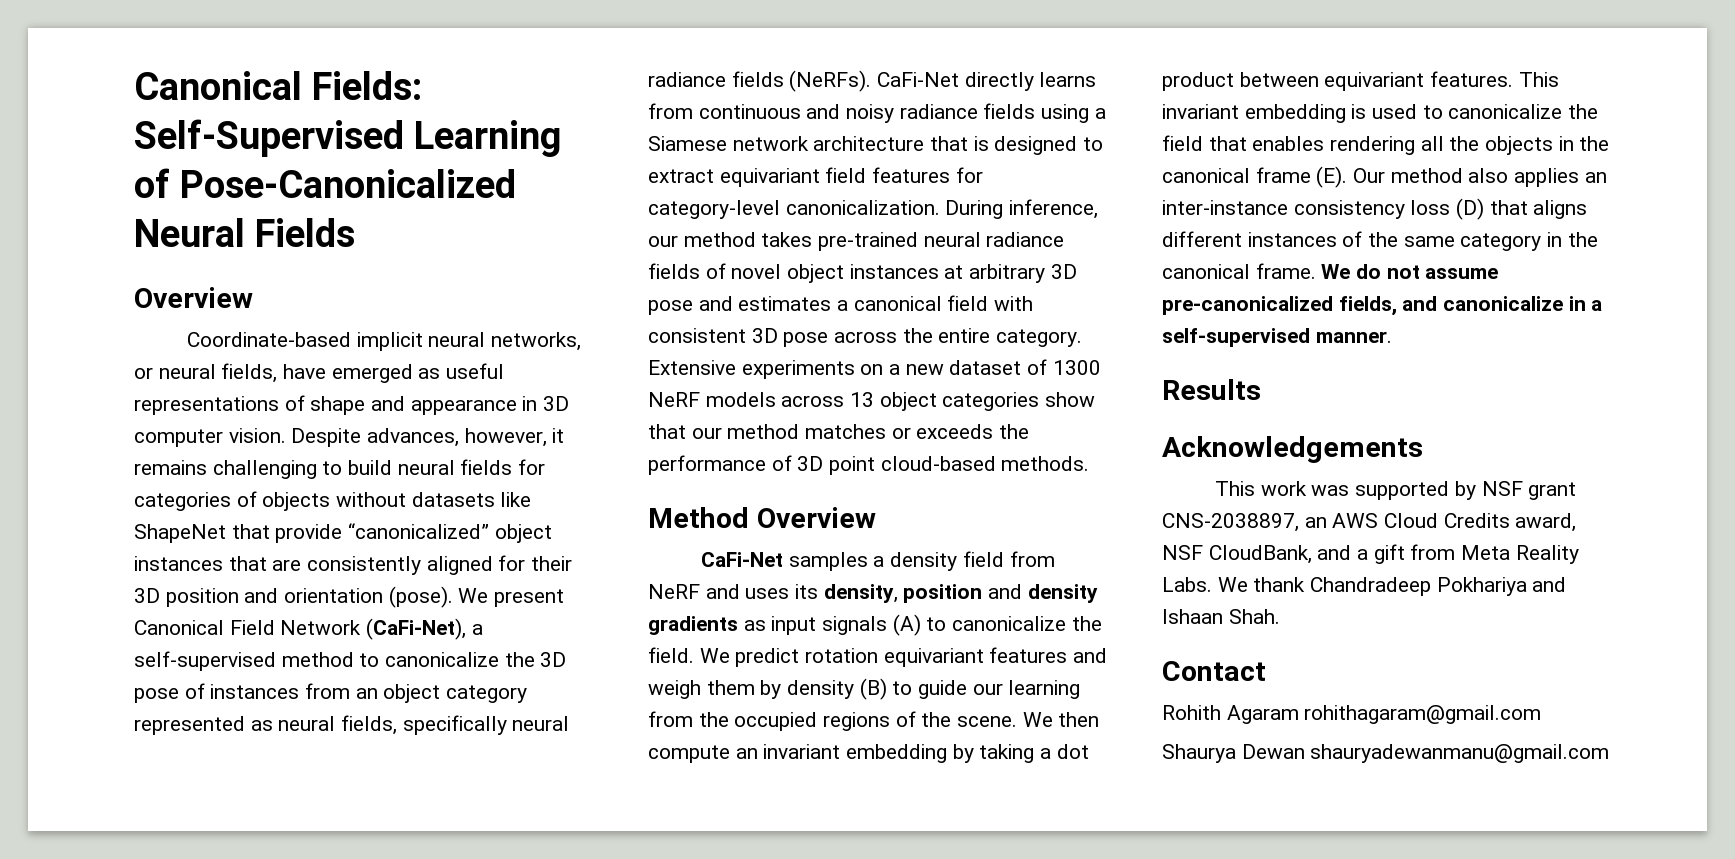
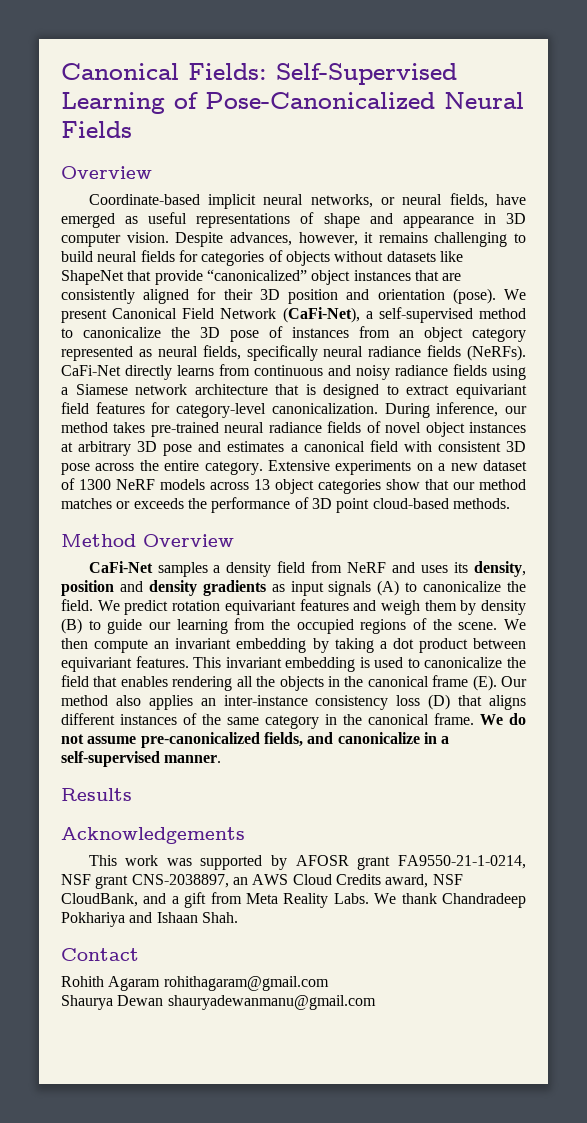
- This work was supported by NSF grant CNS-2038897, an AWS Cloud Credits award, NSF CloudBank, and a gift from Meta Reality Labs.
+ This work was supported by AFOSR grant FA9550-21-1-0214, NSF grant CNS-2038897, an AWS Cloud Credits award, NSF CloudBank, and a gift from Meta Reality Labs.

